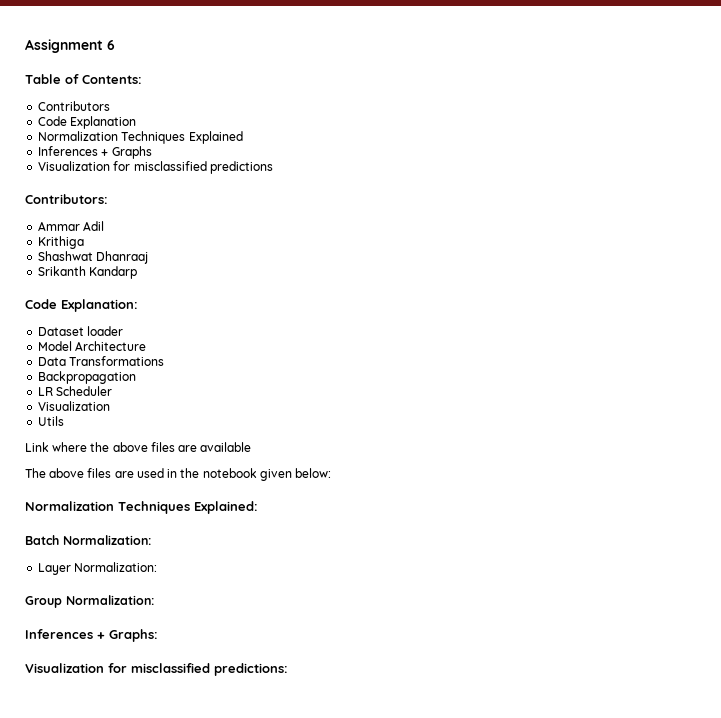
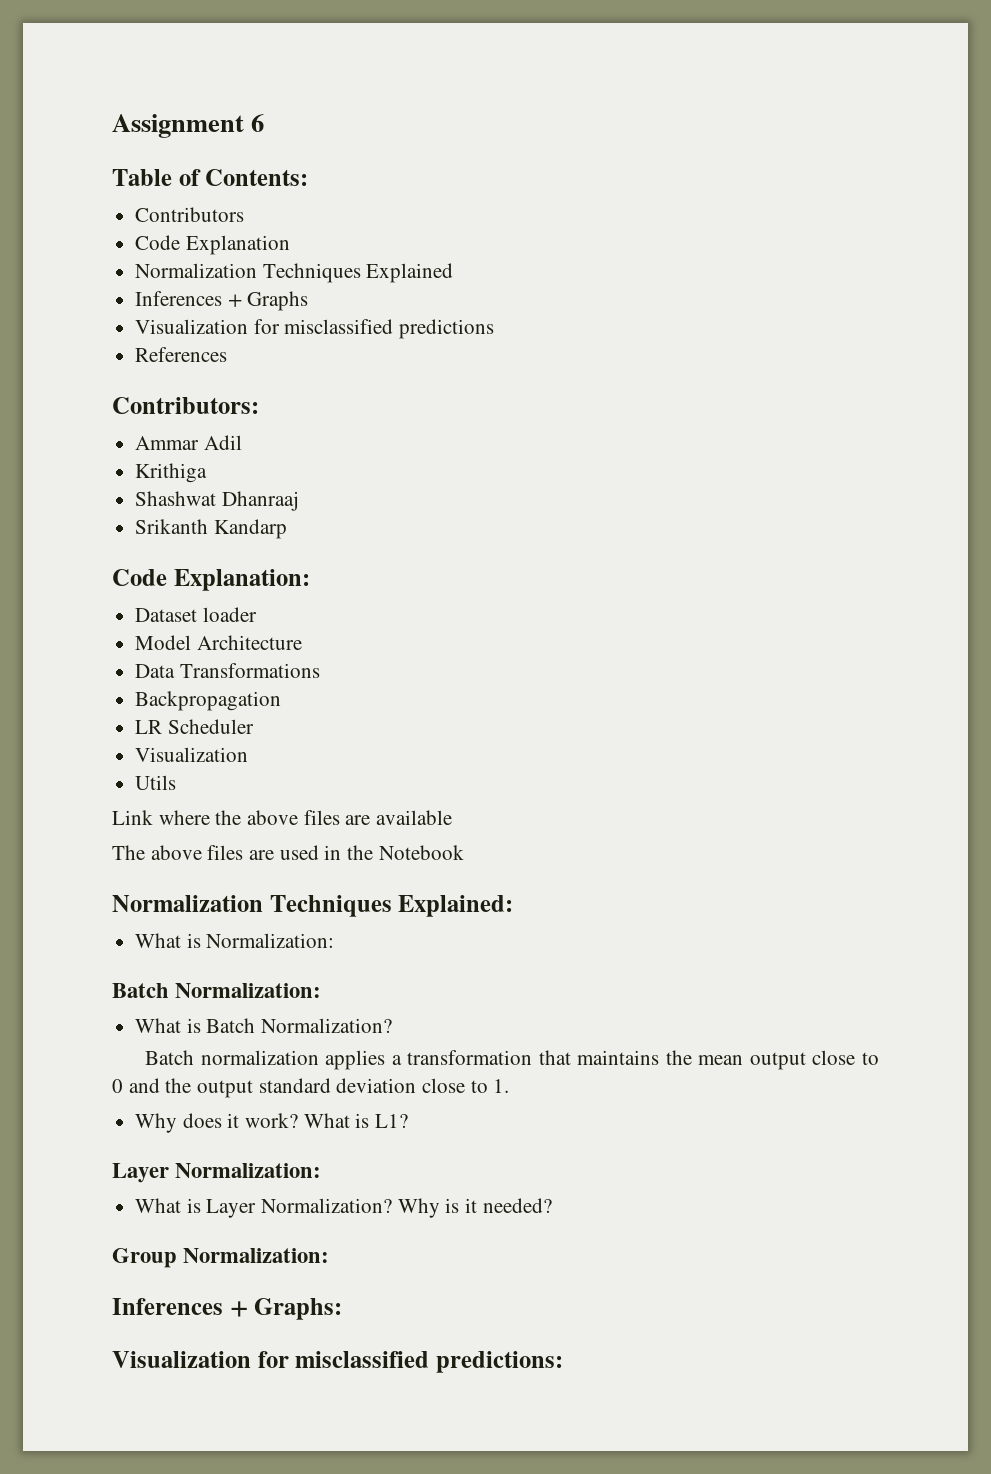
+ References
- The above files are used in the notebook given below:
+ The above files are used in the Notebook
+ What is Normalization:
+ What is Batch Normalization?
+ Batch normalization applies a transformation that maintains the mean output close to 0 and the output standard deviation close to 1.
+ Why does it work? What is L1?
  Layer Normalization:
+ What is Layer Normalization? Why is it needed?

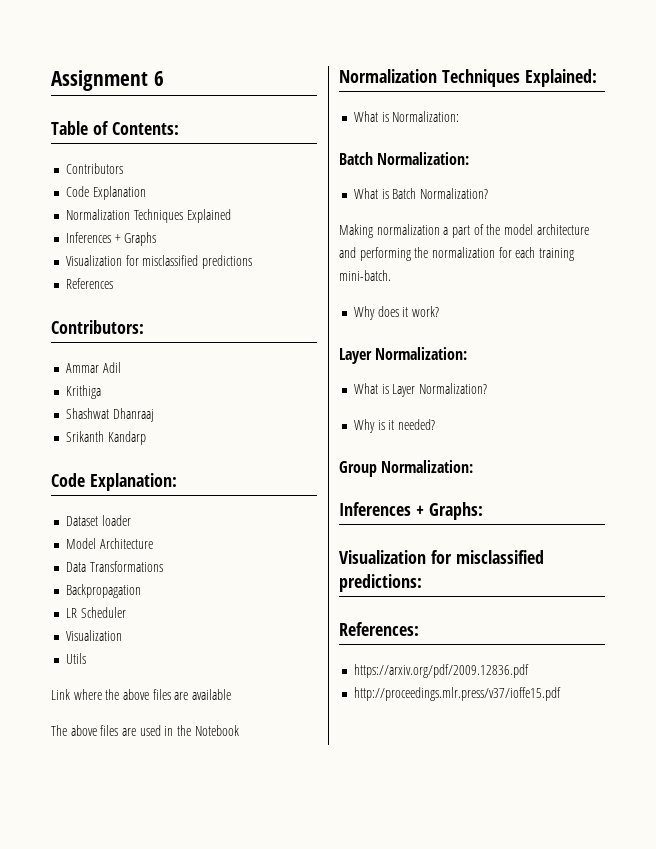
- Batch normalization applies a transformation that maintains the mean output close to 0 and the output standard deviation close to 1.
+ Making normalization a part of the model architecture and performing the normalization for each training mini-batch.
- What is L1?
- What is Layer Normalization? Why is it needed?
+ What is Layer Normalization?
+ Why is it needed?
+ References:
+ https://arxiv.org/pdf/2009.12836.pdf
+ http://proceedings.mlr.press/v37/ioffe15.pdf

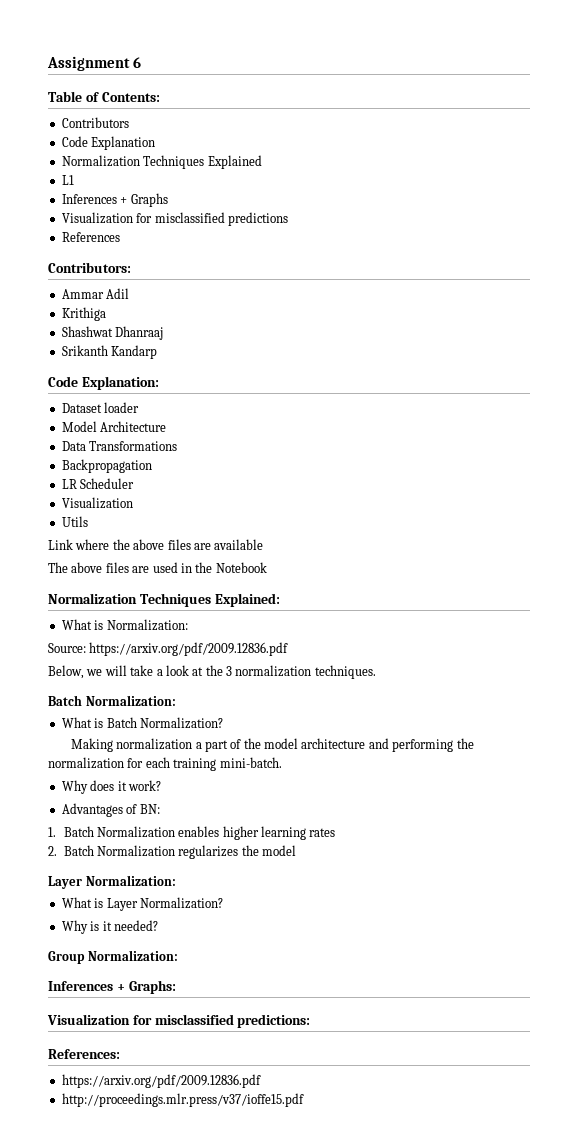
+ L1
+ Source: https://arxiv.org/pdf/2009.12836.pdf
+ Below, we will take a look at the 3 normalization techniques.
+ Advantages of BN:
+ 1. Batch Normalization enables higher learning rates
+ 2. Batch Normalization regularizes the model

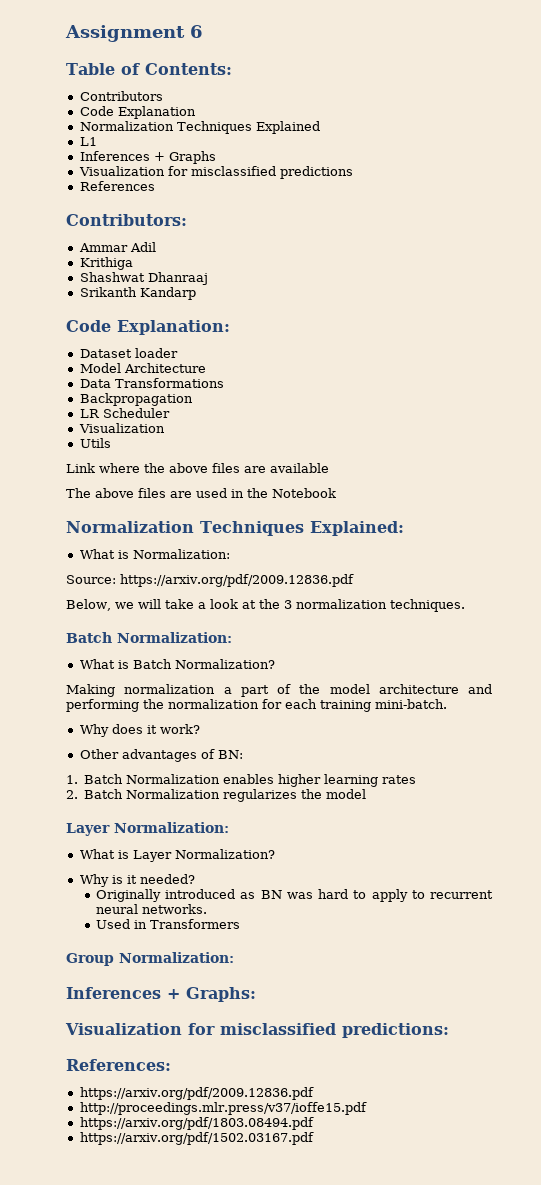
- Advantages of BN:
+ Other advantages of BN:
+ Originally introduced as BN was hard to apply to recurrent neural networks.
+ Used in Transformers
+ https://arxiv.org/pdf/1803.08494.pdf
+ https://arxiv.org/pdf/1502.03167.pdf

